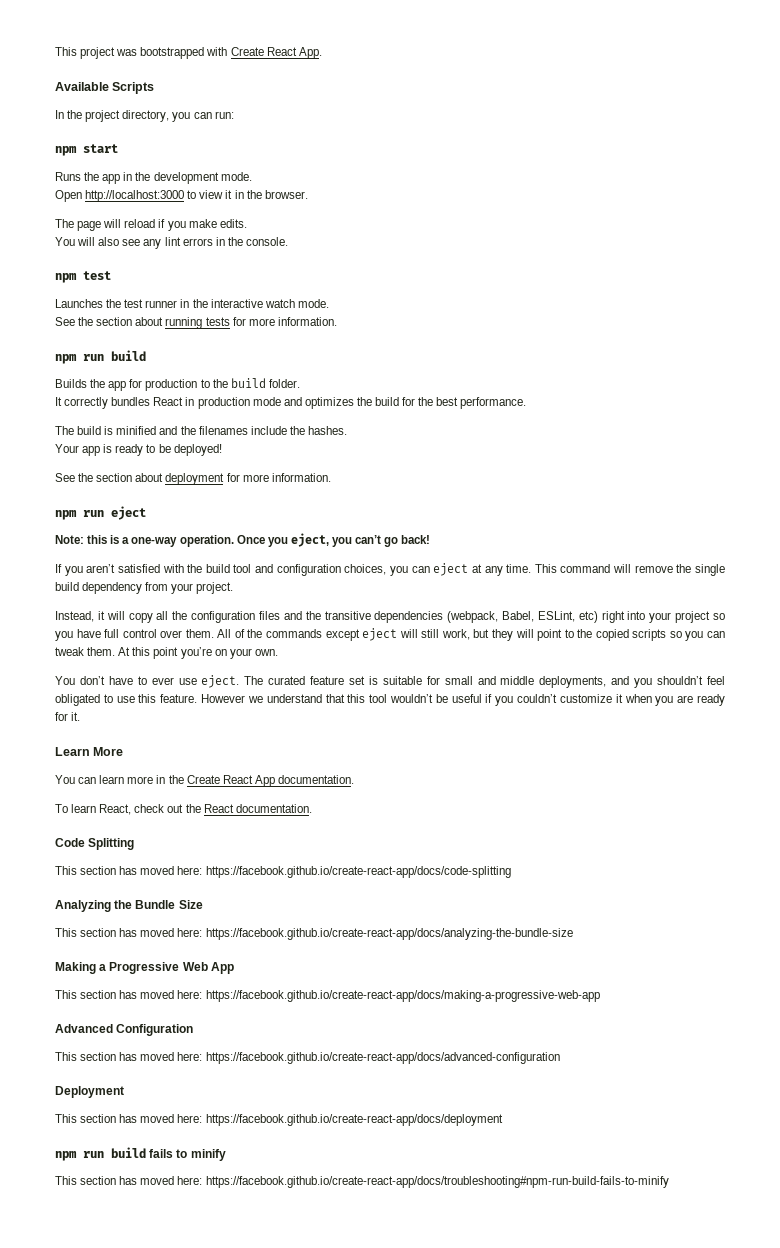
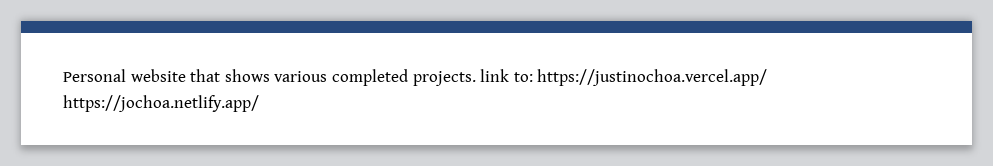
- This project was bootstrapped with Create React App.
- Available Scripts
- In the project directory, you can run:
- npm start
- Runs the app in the development mode.
- Open http://localhost:3000 to view it in the browser.
- The page will reload if you make edits.
- You will also see any lint errors in the console.
- npm test
- Launches the test runner in the interactive watch mode.
- See the section about running tests for more information.
- npm run build
- Builds the app for production to the build folder.
- It correctly bundles React in production mode and optimizes the build for the best performance.
- The build is minified and the filenames include the hashes.
- Your app is ready to be deployed!
- See the section about deployment for more information.
- npm run eject
- Note: this is a one-way operation. Once you eject, you can’t go back!
- If you aren’t satisfied with the build tool and configuration choices, you can eject at any time. This command will remove the single build dependency from your project.
- Instead, it will copy all the configuration files and the transitive dependencies (webpack, Babel, ESLint, etc) right into your project so you have full control over them. All of the commands except eject will still work, but they will point to the copied scripts so you can tweak them. At this point you’re on your own.
- You don’t have to ever use eject. The curated feature set is suitable for small and middle deployments, and you shouldn’t feel obligated to use this feature. However we understand that this tool wouldn’t be useful if you couldn’t customize it when you are ready for it.
- Learn More
- You can learn more in the Create React App documentation.
- To learn React, check out the React documentation.
- Code Splitting
- This section has moved here: https://facebook.github.io/create-react-app/docs/code-splitting
- Analyzing the Bundle Size
- This section has moved here: https://facebook.github.io/create-react-app/docs/analyzing-the-bundle-size
- Making a Progressive Web App
- This section has moved here: https://facebook.github.io/create-react-app/docs/making-a-progressive-web-app
- Advanced Configuration
- This section has moved here: https://facebook.github.io/create-react-app/docs/advanced-configuration
- Deployment
- This section has moved here: https://facebook.github.io/create-react-app/docs/deployment
- npm run build fails to minify
- This section has moved here: https://facebook.github.io/create-react-app/docs/troubleshooting#npm-run-build-fails-to-minify
+ Personal website that shows various completed projects. link to: https://justinochoa.vercel.app/ https://jochoa.netlify.app/

